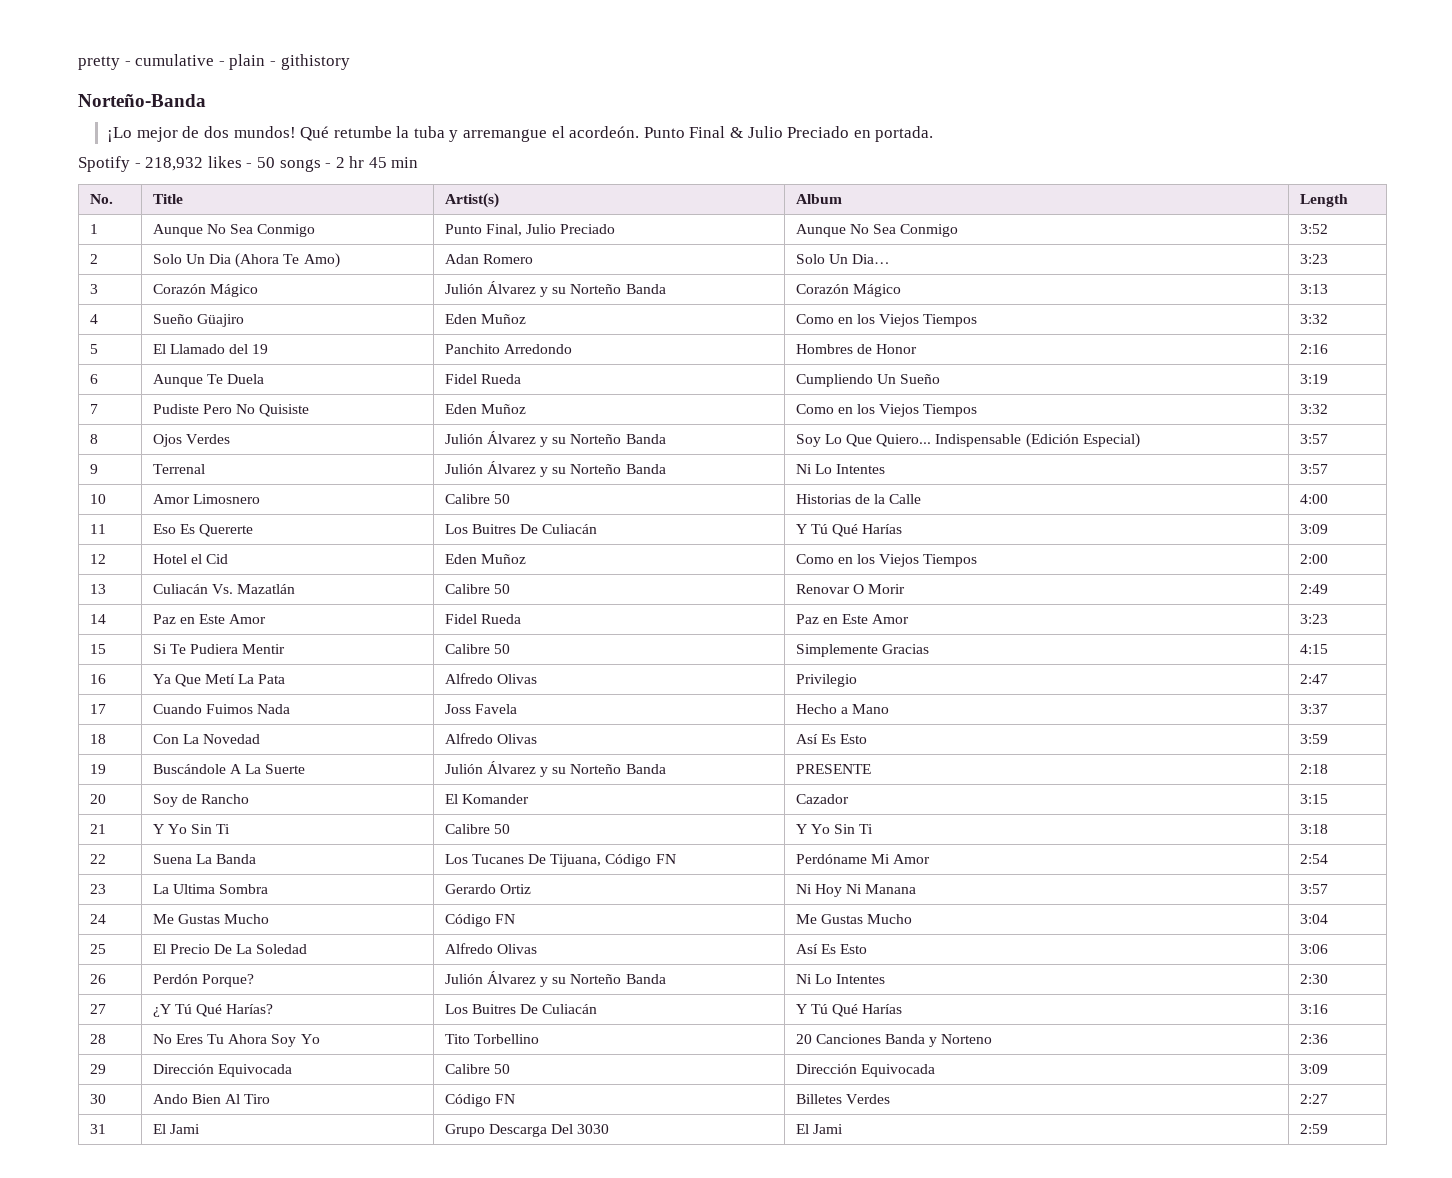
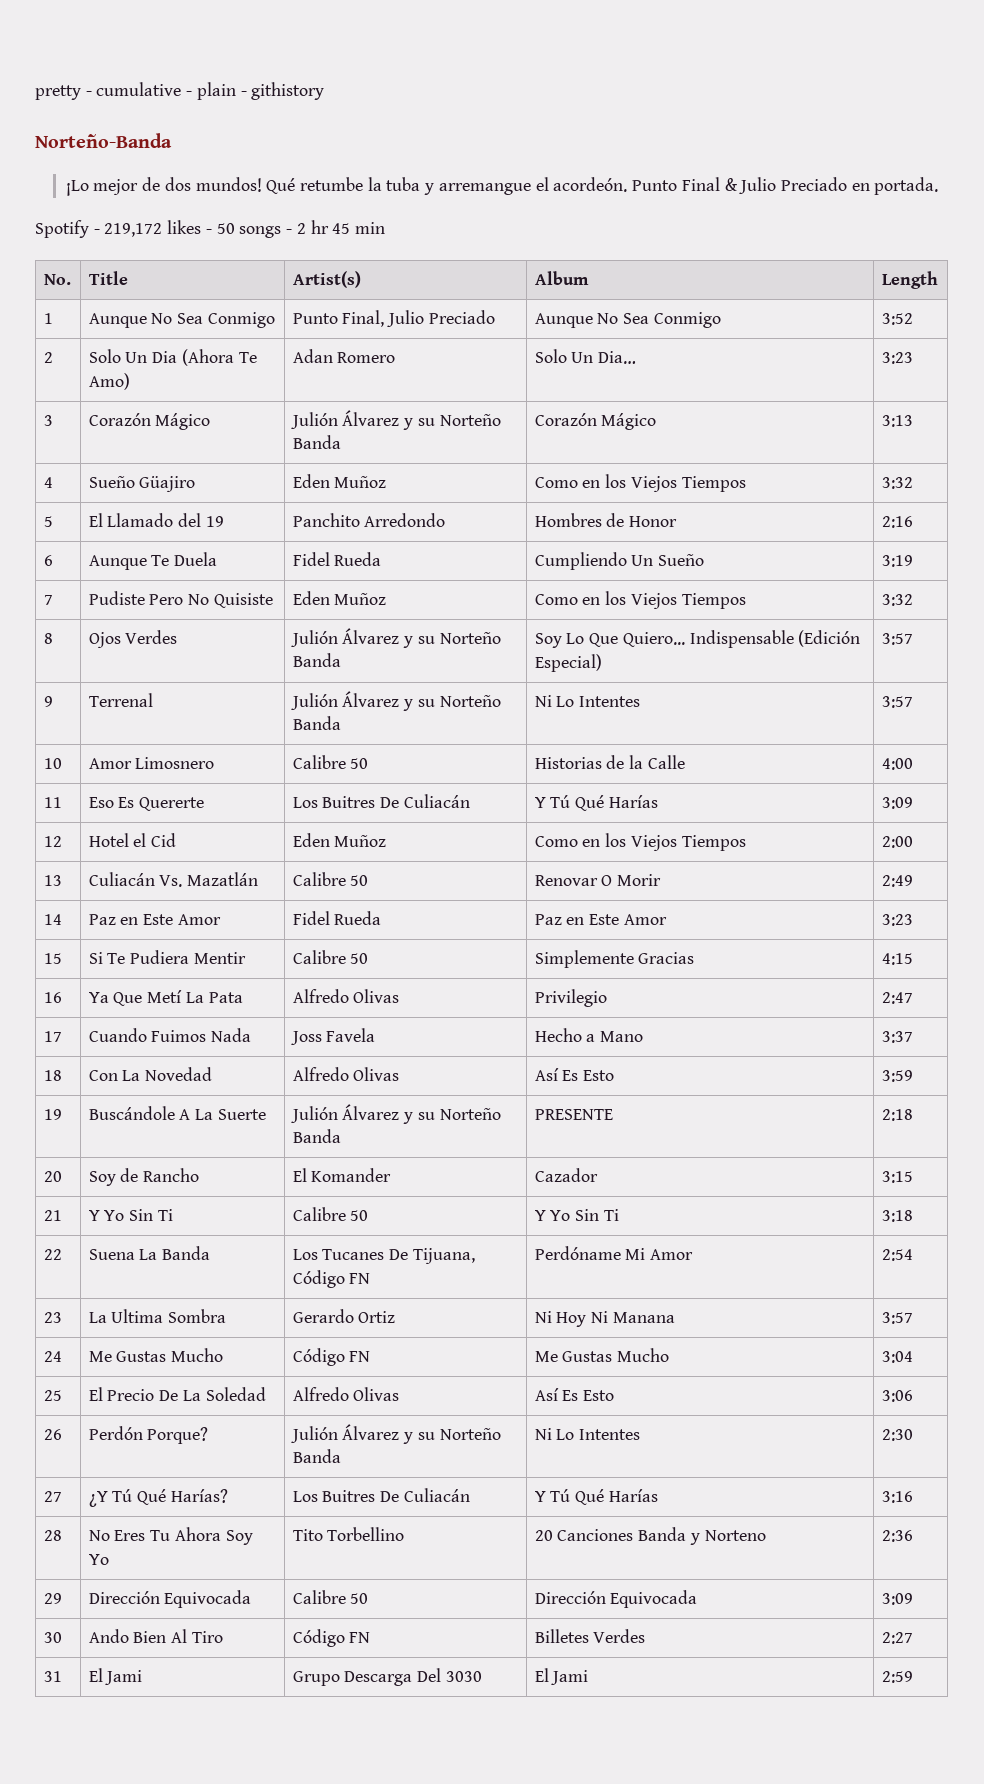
- Spotify - 218,932 likes - 50 songs - 2 hr 45 min
+ Spotify - 219,172 likes - 50 songs - 2 hr 45 min

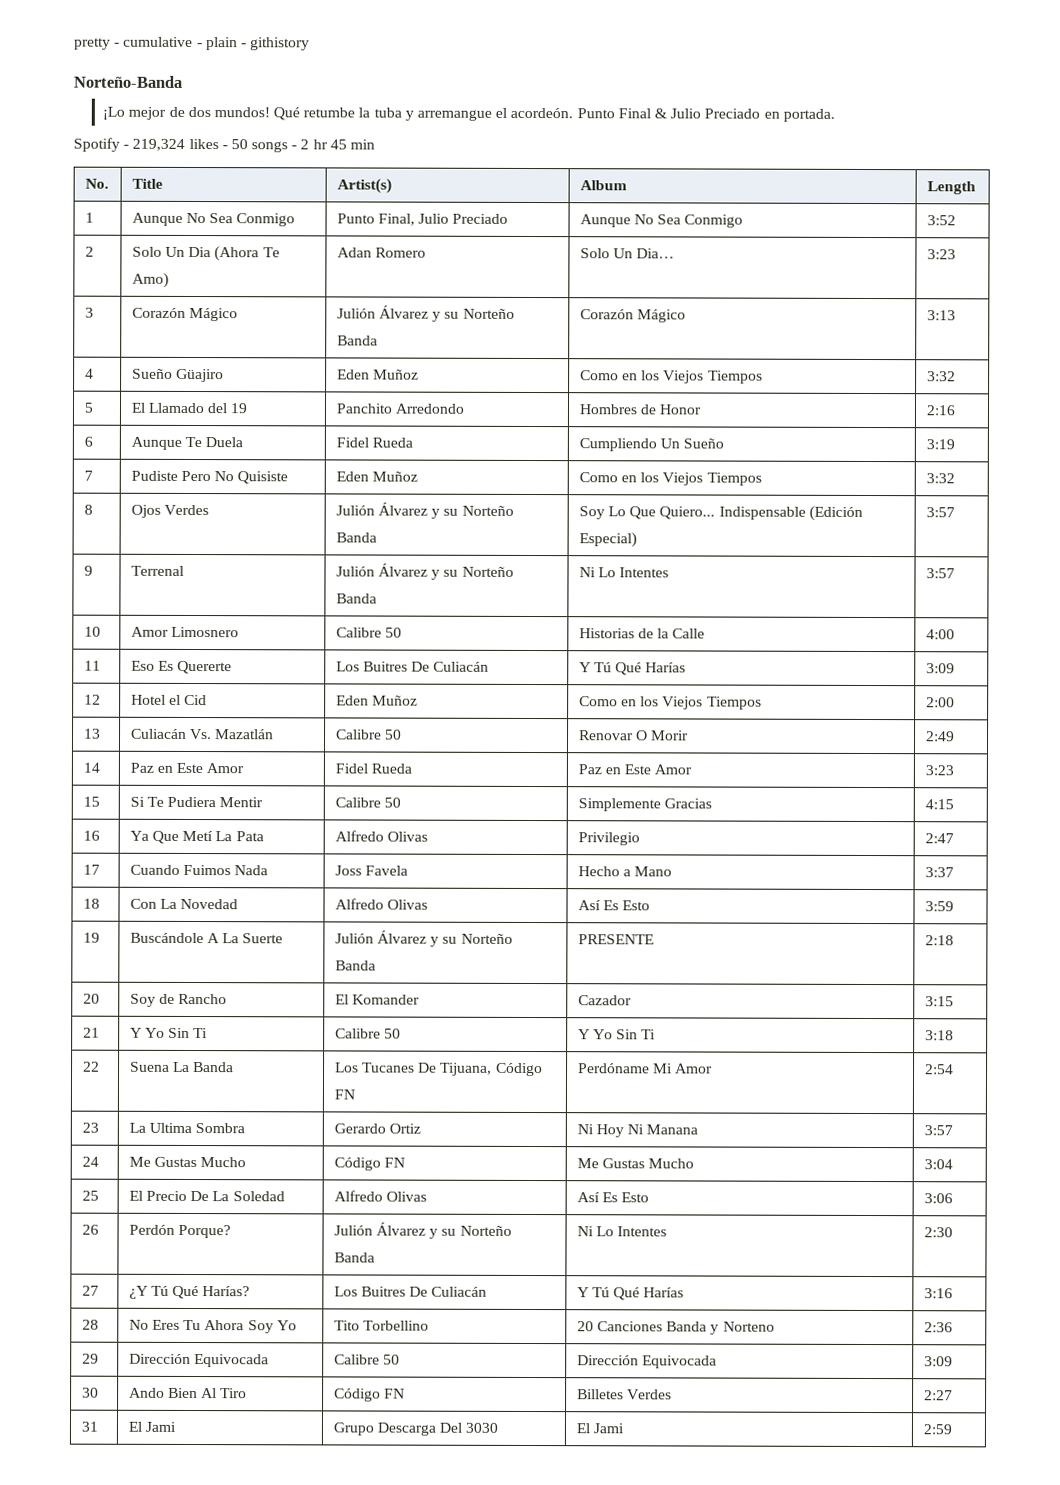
- Spotify - 219,172 likes - 50 songs - 2 hr 45 min
+ Spotify - 219,324 likes - 50 songs - 2 hr 45 min

